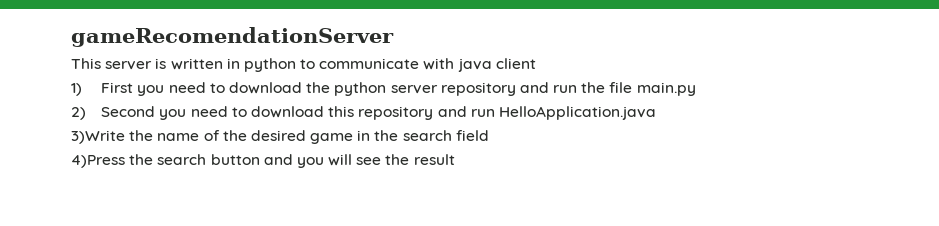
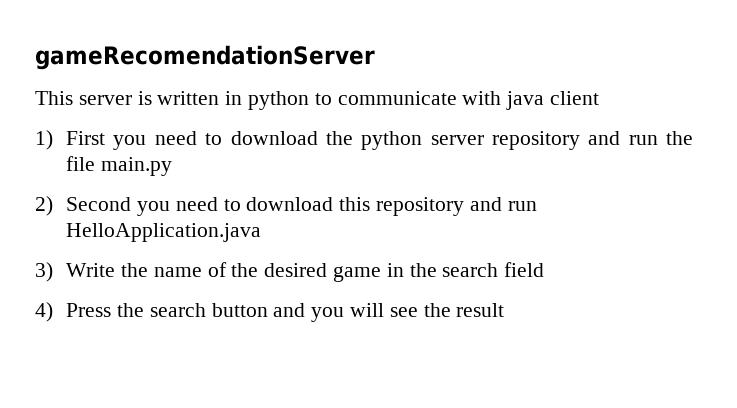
- 3)Write the name of the desired game in the search field
+ 3) Write the name of the desired game in the search field
- 4)Press the search button and you will see the result
+ 4) Press the search button and you will see the result

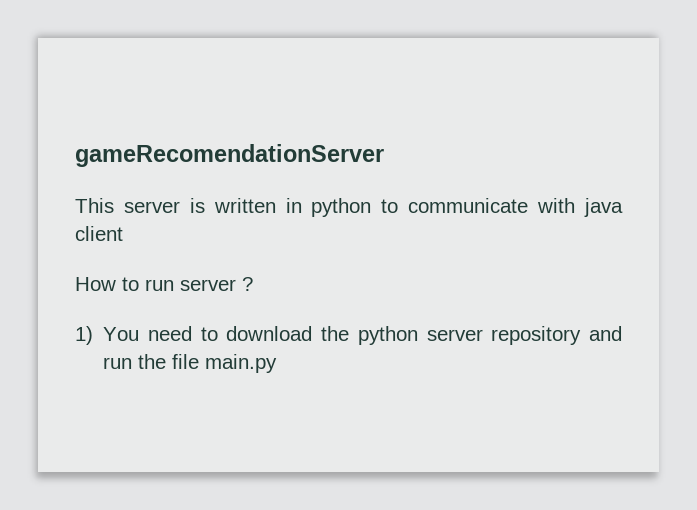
+ How to run server ?
- 1) First you need to download the python server repository and run the file main.py
+ 1) You need to download the python server repository and run the file main.py
- 2) Second you need to download this repository and run HelloApplication.java
- 3) Write the name of the desired game in the search field
- 4) Press the search button and you will see the result

